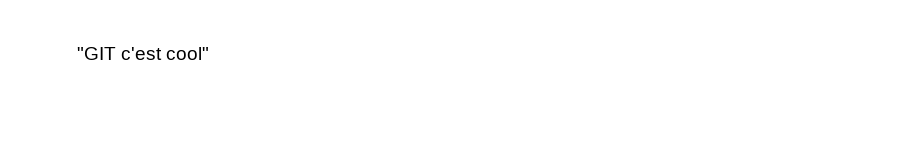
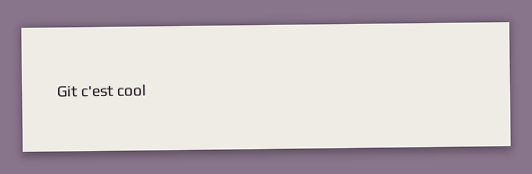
- "GIT c'est cool"
+ Git c'est cool

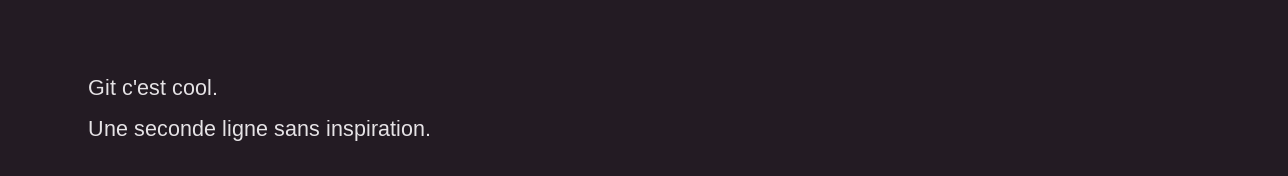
- Git c'est cool
+ Git c'est cool.
+ Une seconde ligne sans inspiration.

